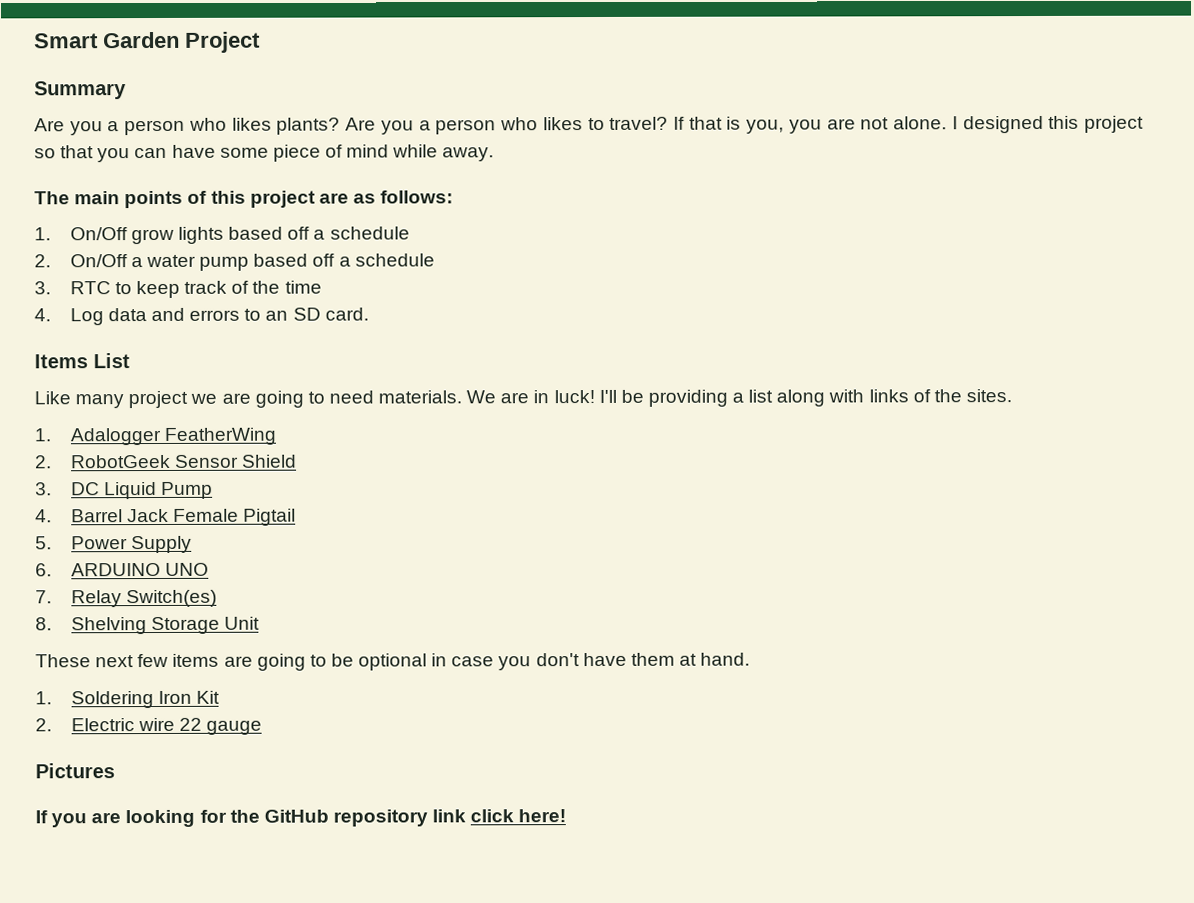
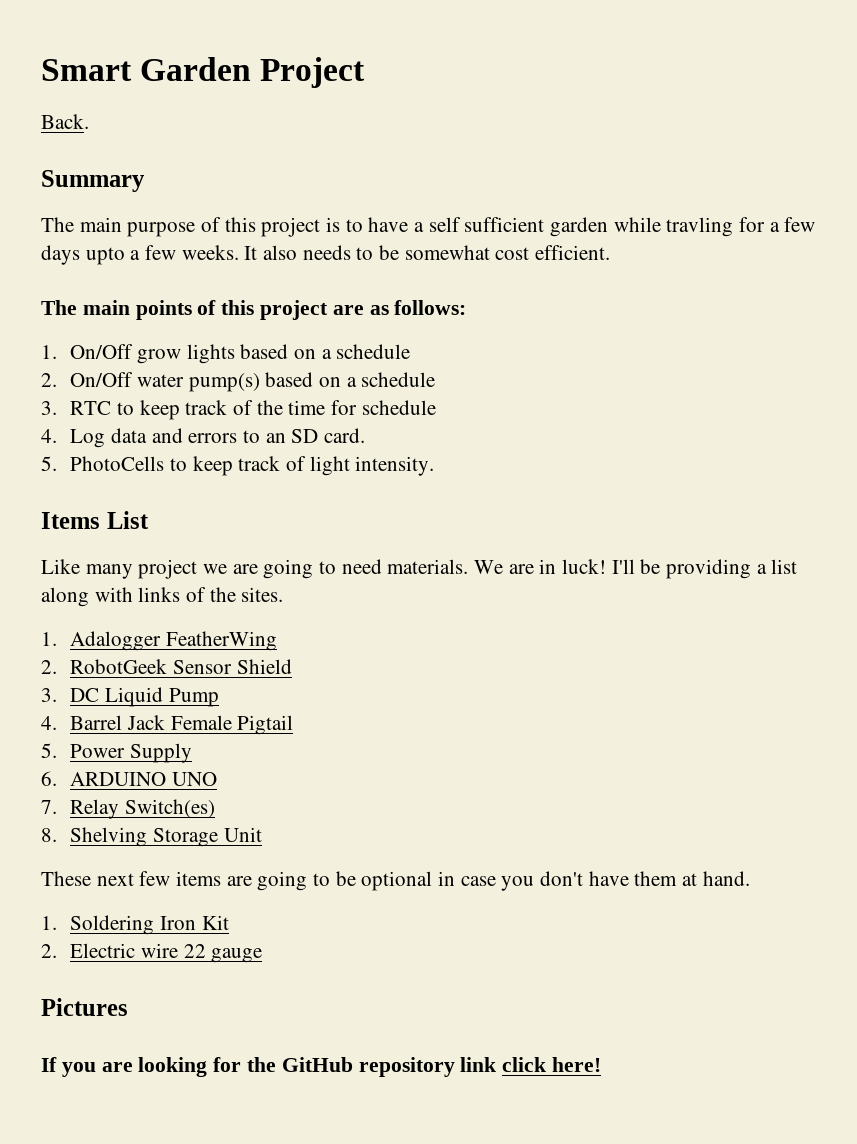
+ Back.
- Are you a person who likes plants? Are you a person who likes to travel? If that is you, you are not alone. I designed this project so that you can have some piece of mind while away.
+ The main purpose of this project is to have a self sufficient garden while travling for a few days upto a few weeks. It also needs to be somewhat cost efficient.
- 1. On/Off grow lights based off a schedule
+ 1. On/Off grow lights based on a schedule
- 2. On/Off a water pump based off a schedule
+ 2. On/Off water pump(s) based on a schedule
- 3. RTC to keep track of the time
+ 3. RTC to keep track of the time for schedule
+ 5. PhotoCells to keep track of light intensity.

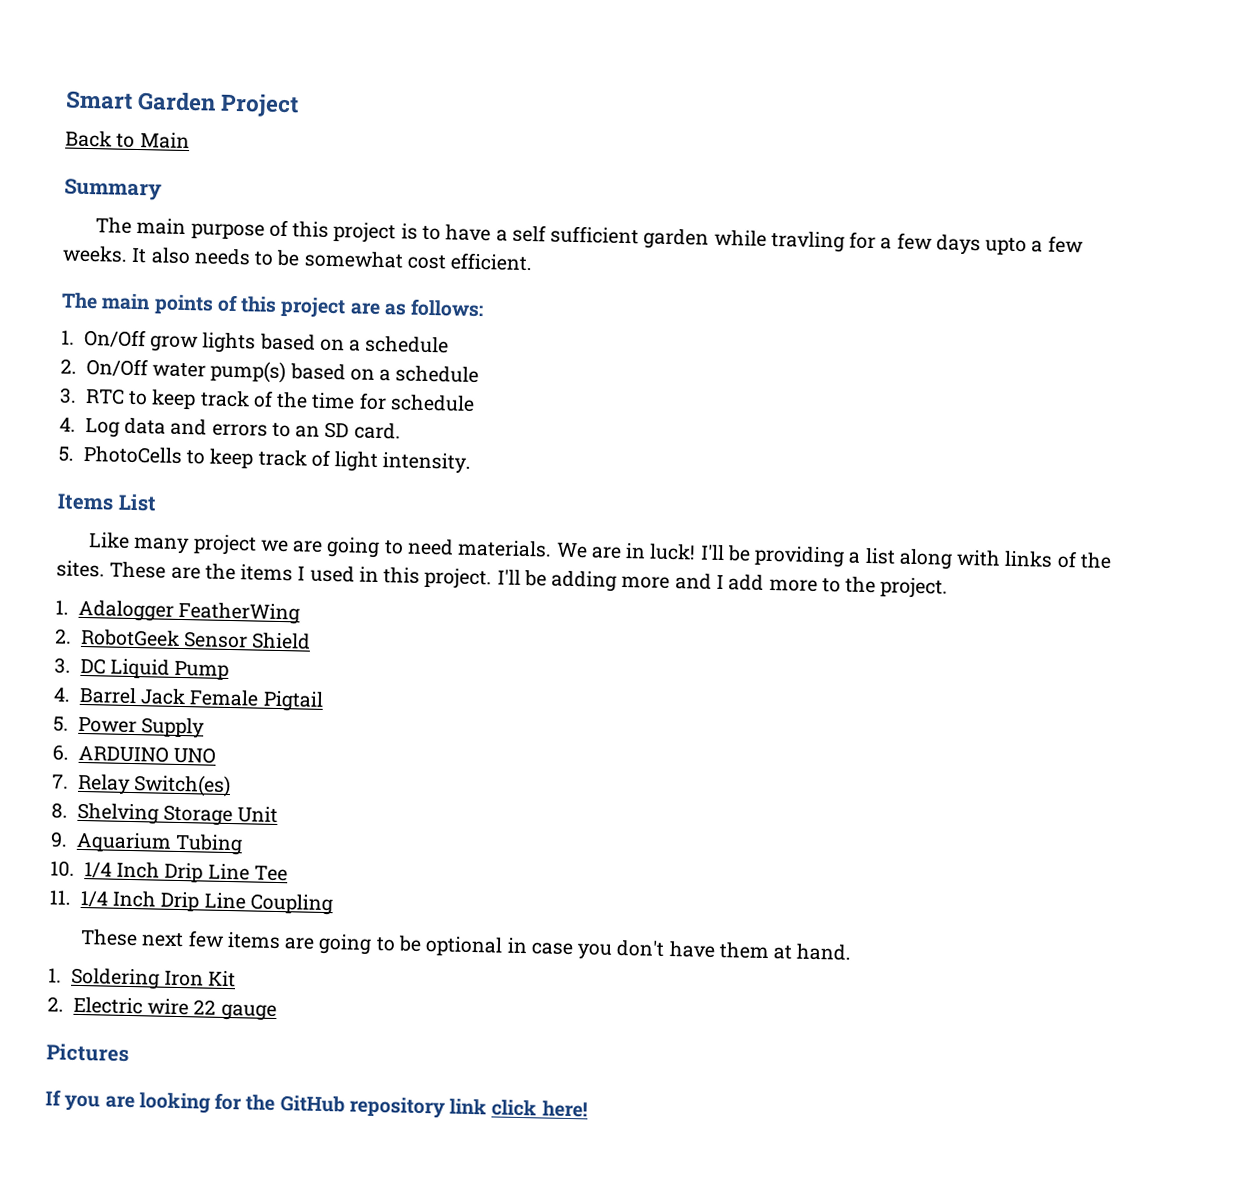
- Back.
+ Back to Main
+ These are the items I used in this project. I'll be adding more and I add more to the project.
+ 9. Aquarium Tubing
+ 10. 1/4 Inch Drip Line Tee
+ 11. 1/4 Inch Drip Line Coupling

